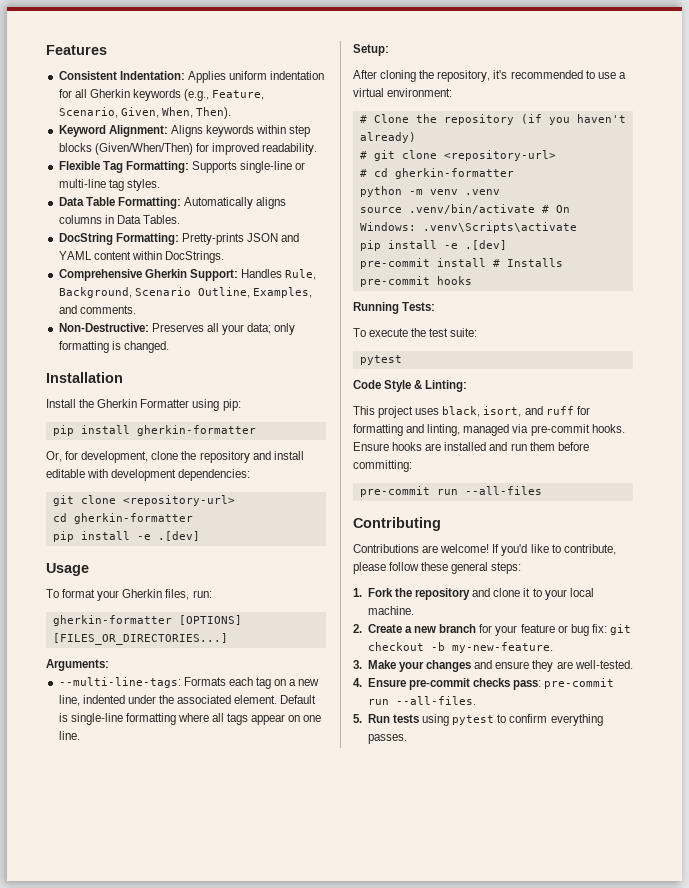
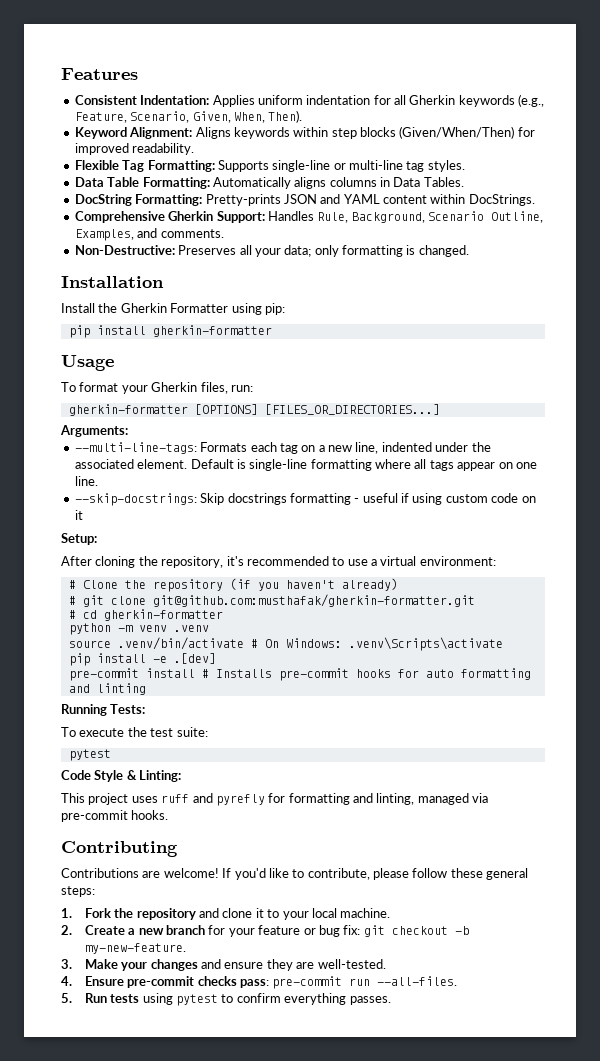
- Or, for development, clone the repository and install editable with development dependencies:
- git clone <repository-url>
- cd gherkin-formatter
- pip install -e .[dev]
+ --skip-docstrings: Skip docstrings formatting - useful if using custom code on it
- # git clone <repository-url>
+ # git clone git@github.com:musthafak/gherkin-formatter.git
- pre-commit install # Installs pre-commit hooks
+ pre-commit install # Installs pre-commit hooks for auto formatting and linting
- This project uses black, isort, and ruff for formatting and linting, managed via pre-commit hooks. Ensure hooks are installed and run them before committing:
- pre-commit run --all-files
+ This project uses ruff and pyrefly for formatting and linting, managed via pre-commit hooks.

